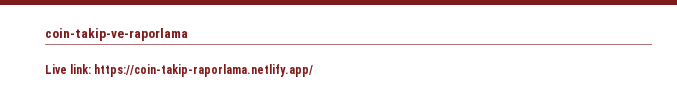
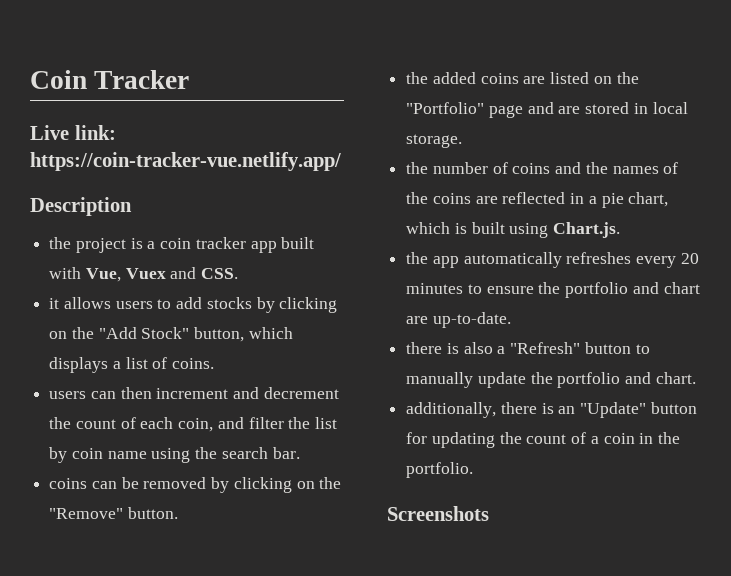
- coin-takip-ve-raporlama
+ Coin Tracker
- Live link: https://coin-takip-raporlama.netlify.app/
+ Live link: https://coin-tracker-vue.netlify.app/
+ Description
+ the project is a coin tracker app built with Vue, Vuex and CSS.
+ it allows users to add stocks by clicking on the "Add Stock" button, which displays a list of coins.
+ users can then increment and decrement the count of each coin, and filter the list by coin name using the search bar.
+ coins can be removed by clicking on the "Remove" button.
+ the added coins are listed on the "Portfolio" page and are stored in local storage.
+ the number of coins and the names of the coins are reflected in a pie chart, which is built using Chart.js.
+ the app automatically refreshes every 20 minutes to ensure the portfolio and chart are up-to-date.
+ there is also a "Refresh" button to manually update the portfolio and chart.
+ additionally, there is an "Update" button for updating the count of a coin in the portfolio.
+ Screenshots

